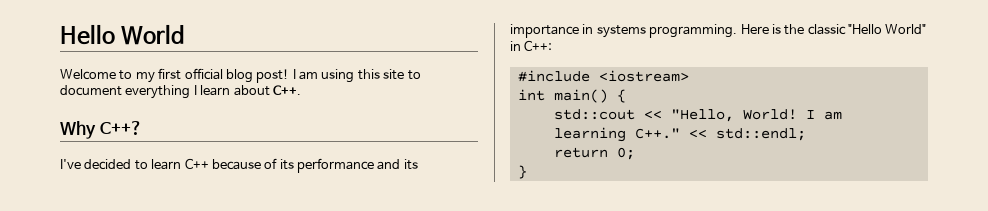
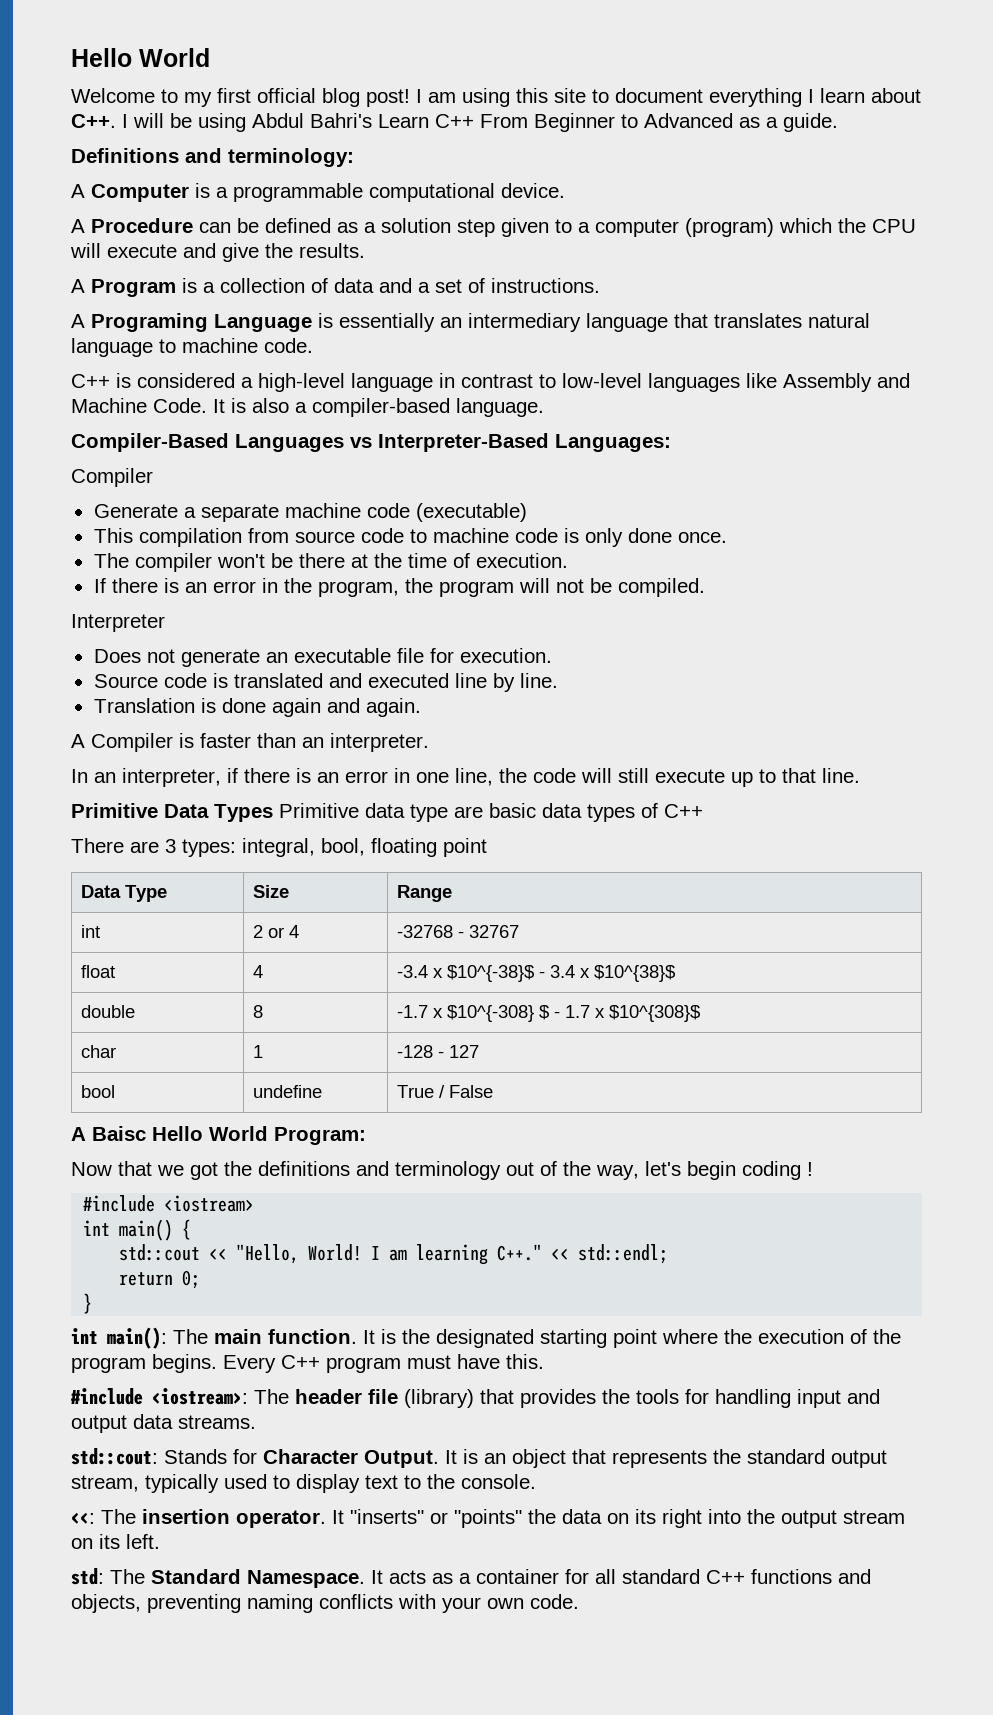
- I am using this site to document everything I learn about C++.
- Why C++?
- I've decided to learn C++ because of its performance and its importance in systems programming. Here is the classic "Hello World" in C++:
+ I am using this site to document everything I learn about C++. I will be using Abdul Bahri's Learn C++ From Beginner to Advanced as a guide.
+ Definitions and terminology:
+ A Computer is a programmable computational device.
+ A Procedure can be defined as a solution step given to a computer (program) which the CPU will execute and give the results.
+ A Program is a collection of data and a set of instructions.
+ A Programing Language is essentially an intermediary language that translates natural language to machine code.
+ C++ is considered a high-level language in contrast to low-level languages like Assembly and Machine Code. It is also a compiler-based language.
+ Compiler-Based Languages vs Interpreter-Based Languages:
+ Compiler
+ Generate a separate machine code (executable)
+ This compilation from source code to machine code is only done once.
+ The compiler won't be there at the time of execution.
+ If there is an error in the program, the program will not be compiled.
+ Interpreter
+ Does not generate an executable file for execution.
+ Source code is translated and executed line by line.
+ Translation is done again and again.
+ A Compiler is faster than an interpreter.
+ In an interpreter, if there is an error in one line, the code will still execute up to that line.
+ Primitive Data Types Primitive data type are basic data types of C++
+ There are 3 types: integral, bool, floating point
+ Data Type | Size | Range
+ int | 2 or 4 | -32768 - 32767
+ float | 4 | -3.4 x $10^{-38}$ - 3.4 x $10^{38}$
+ double | 8 | -1.7 x $10^{-308} $ - 1.7 x $10^{308}$
+ char | 1 | -128 - 127
+ bool | undefine | True / False
+ A Baisc Hello World Program:
+ Now that we got the definitions and terminology out of the way, let's begin coding !
+ int main(): The main function. It is the designated starting point where the execution of the program begins. Every C++ program must have this.
+ #include <iostream>: The header file (library) that provides the tools for handling input and output data streams.
+ std::cout: Stands for Character Output. It is an object that represents the standard output stream, typically used to display text to the console.
+ <<: The insertion operator. It "inserts" or "points" the data on its right into the output stream on its left.
+ std: The Standard Namespace. It acts as a container for all standard C++ functions and objects, preventing naming conflicts with your own code.

